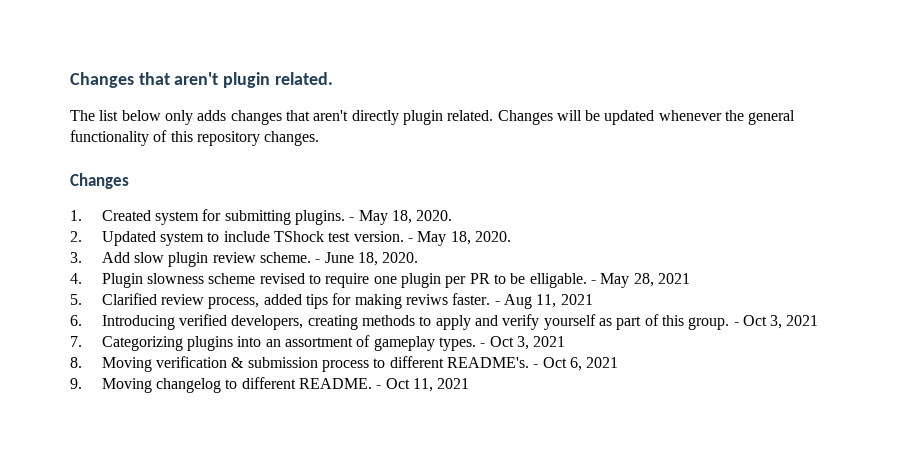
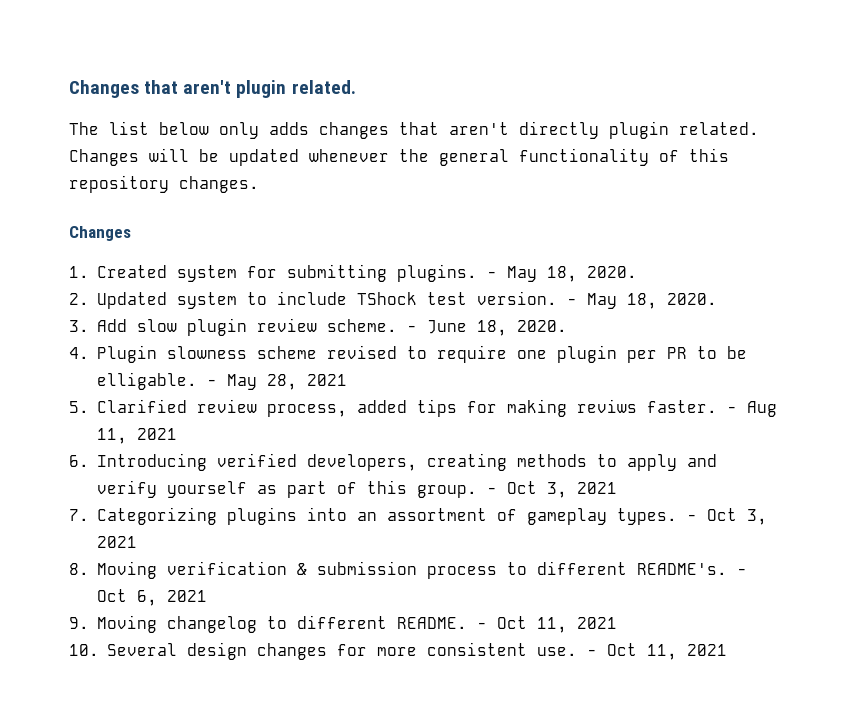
+ 10. Several design changes for more consistent use. - Oct 11, 2021

